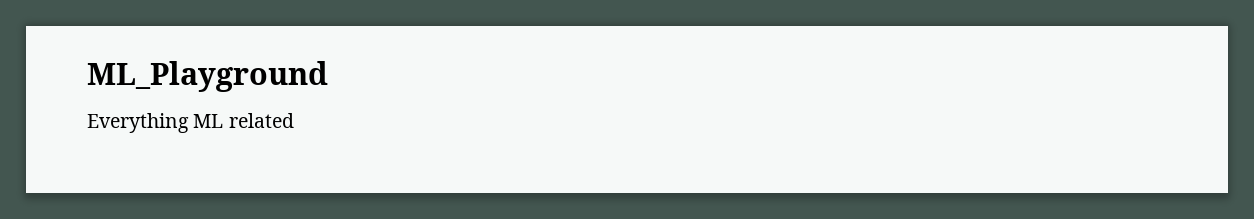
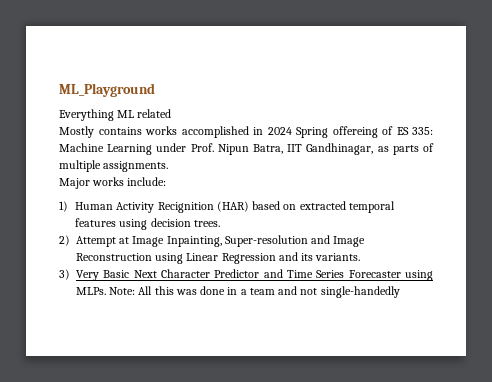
+ Mostly contains works accomplished in 2024 Spring offereing of ES 335: Machine Learning under Prof. Nipun Batra, IIT Gandhinagar, as parts of multiple assignments.
+ Major works include:
+ 1) Human Activity Recignition (HAR) based on extracted temporal features using decision trees.
+ 2) Attempt at Image Inpainting, Super-resolution and Image Reconstruction using Linear Regression and its variants.
+ 3) Very Basic Next Character Predictor and Time Series Forecaster using MLPs. Note: All this was done in a team and not single-handedly

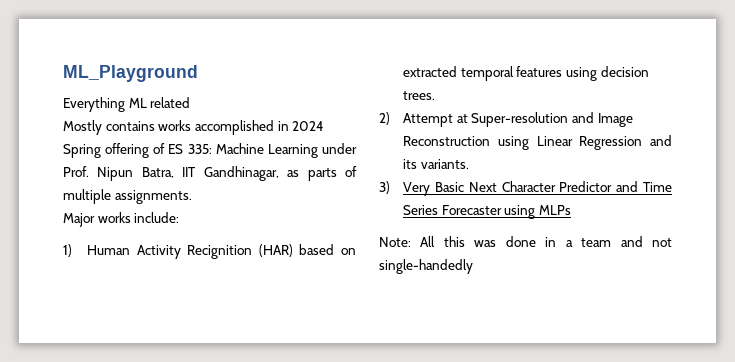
- Mostly contains works accomplished in 2024 Spring offereing of ES 335: Machine Learning under Prof. Nipun Batra, IIT Gandhinagar, as parts of multiple assignments.
+ Mostly contains works accomplished in 2024 Spring offering of ES 335: Machine Learning under Prof. Nipun Batra, IIT Gandhinagar, as parts of multiple assignments.
- 2) Attempt at Image Inpainting, Super-resolution and Image Reconstruction using Linear Regression and its variants.
+ 2) Attempt at Super-resolution and Image Reconstruction using Linear Regression and its variants.
- 3) Very Basic Next Character Predictor and Time Series Forecaster using MLPs. Note: All this was done in a team and not single-handedly
+ 3) Very Basic Next Character Predictor and Time Series Forecaster using MLPs
+ Note: All this was done in a team and not single-handedly

